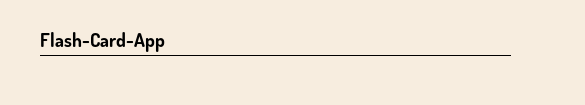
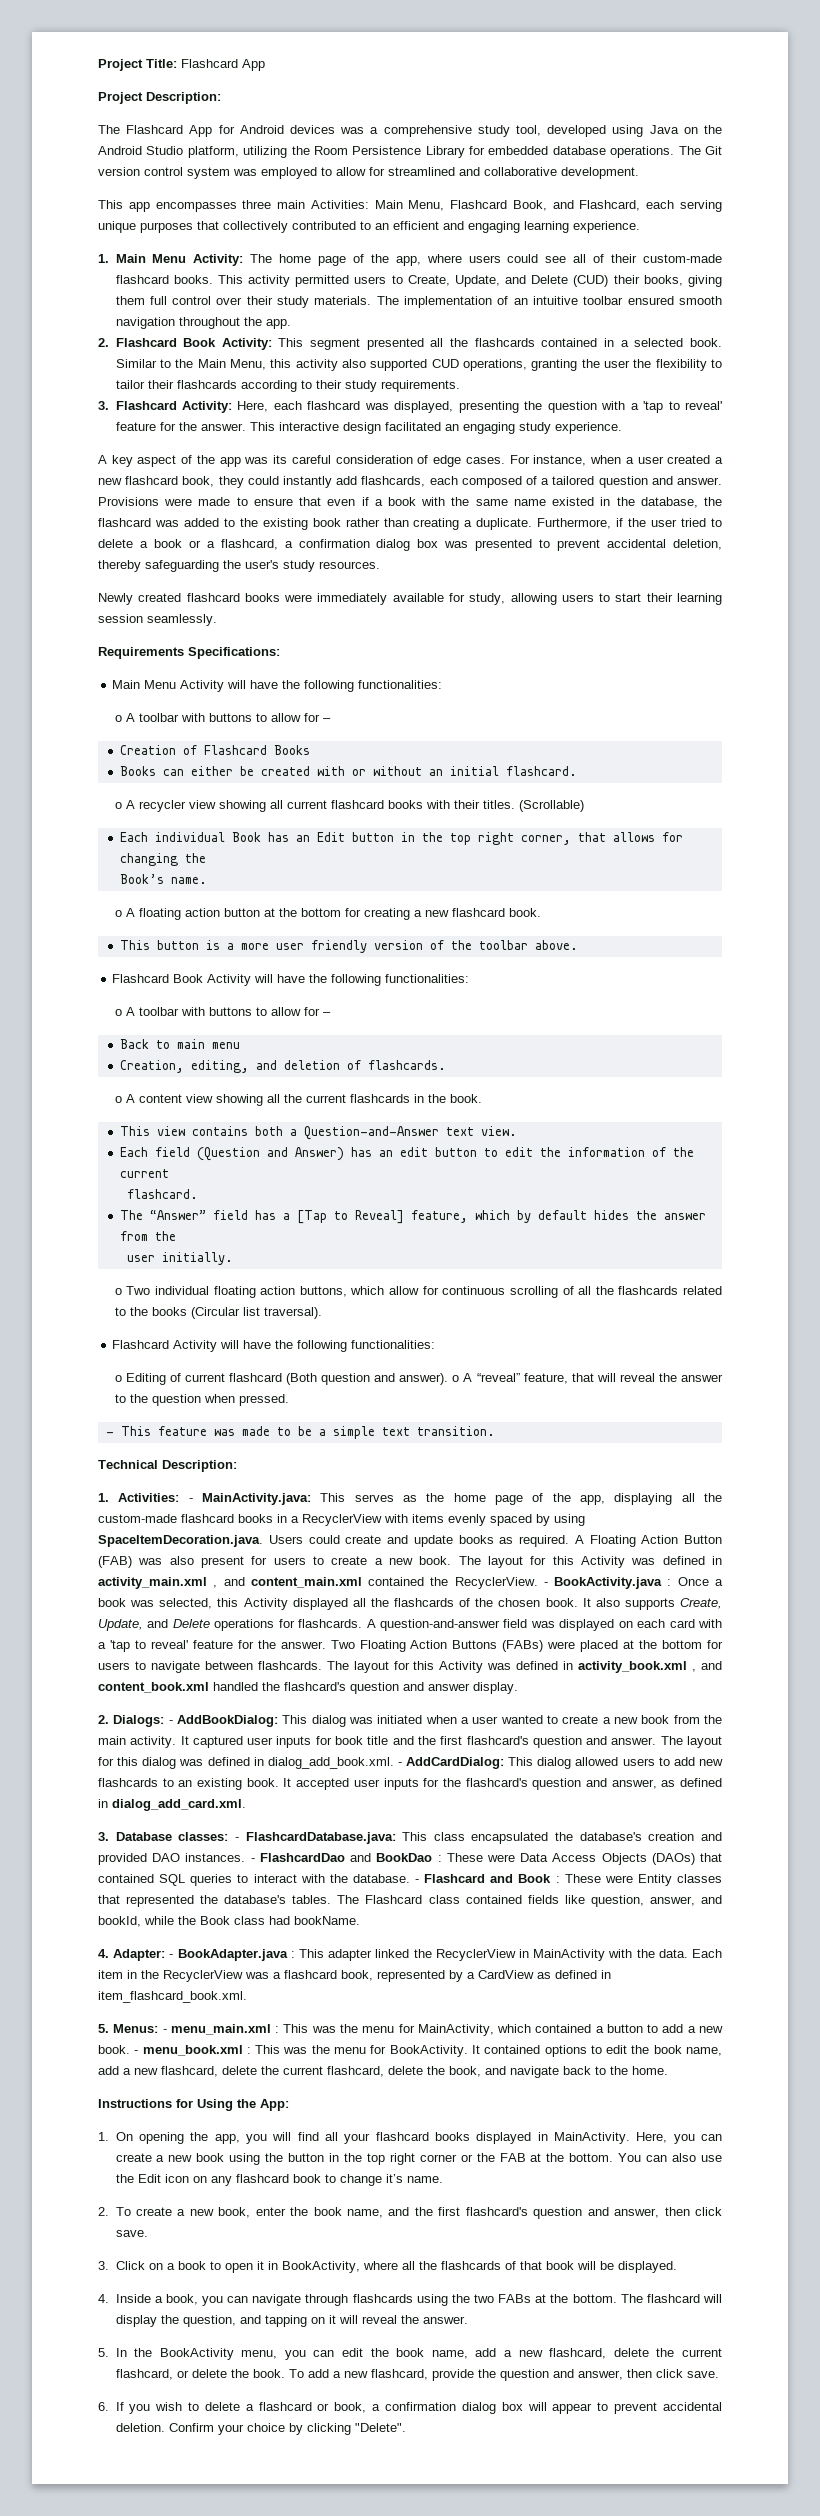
- Flash-Card-App
+ Project Title: Flashcard App
+ Project Description:
+ The Flashcard App for Android devices was a comprehensive study tool, developed using Java on the Android Studio platform, utilizing the Room Persistence Library for embedded database operations. The Git version control system was employed to allow for streamlined and collaborative development.
+ This app encompasses three main Activities: Main Menu, Flashcard Book, and Flashcard, each serving unique purposes that collectively contributed to an efficient and engaging learning experience.
+ 1. Main Menu Activity: The home page of the app, where users could see all of their custom-made flashcard books. This activity permitted users to Create, Update, and Delete (CUD) their books, giving them full control over their study materials. The implementation of an intuitive toolbar ensured smooth navigation throughout the app.
+ 2. Flashcard Book Activity: This segment presented all the flashcards contained in a selected book. Similar to the Main Menu, this activity also supported CUD operations, granting the user the flexibility to tailor their flashcards according to their study requirements.
+ 3. Flashcard Activity: Here, each flashcard was displayed, presenting the question with a 'tap to reveal' feature for the answer. This interactive design facilitated an engaging study experience.
+ A key aspect of the app was its careful consideration of edge cases. For instance, when a user created a new flashcard book, they could instantly add flashcards, each composed of a tailored question and answer. Provisions were made to ensure that even if a book with the same name existed in the database, the flashcard was added to the existing book rather than creating a duplicate. Furthermore, if the user tried to delete a book or a flashcard, a confirmation dialog box was presented to prevent accidental deletion, thereby safeguarding the user's study resources.
+ Newly created flashcard books were immediately available for study, allowing users to start their learning session seamlessly.
+ Requirements Specifications:
+ Main Menu Activity will have the following functionalities:
+ o A toolbar with buttons to allow for –
+ Creation of Flashcard Books
+ Books can either be created with or without an initial flashcard.
+ o A recycler view showing all current flashcard books with their titles. (Scrollable)
+ Each individual Book has an Edit button in the top right corner, that allows for changing the
+ Book’s name.
+ o A floating action button at the bottom for creating a new flashcard book.
+ This button is a more user friendly version of the toolbar above.
+ Flashcard Book Activity will have the following functionalities:
+ o A toolbar with buttons to allow for –
+ Back to main menu
+ Creation, editing, and deletion of flashcards.
+ o A content view showing all the current flashcards in the book.
+ This view contains both a Question-and-Answer text view.
+ Each field (Question and Answer) has an edit button to edit the information of the current
+ flashcard.
+ The “Answer” field has a [Tap to Reveal] feature, which by default hides the answer from the
+ user initially.
+ o Two individual floating action buttons, which allow for continuous scrolling of all the flashcards related to the books (Circular list traversal).
+ Flashcard Activity will have the following functionalities:
+ o Editing of current flashcard (Both question and answer). o A “reveal” feature, that will reveal the answer to the question when pressed.
+ - This feature was made to be a simple text transition.
+ Technical Description:
+ 1. Activities: - MainActivity.java: This serves as the home page of the app, displaying all the custom-made flashcard books in a RecyclerView with items evenly spaced by using SpaceItemDecoration.java. Users could create and update books as required. A Floating Action Button (FAB) was also present for users to create a new book. The layout for this Activity was defined in activity_main.xml , and content_main.xml contained the RecyclerView. - BookActivity.java : Once a book was selected, this Activity displayed all the flashcards of the chosen book. It also supports Create, Update, and Delete operations for flashcards. A question-and-answer field was displayed on each card with a 'tap to reveal' feature for the answer. Two Floating Action Buttons (FABs) were placed at the bottom for users to navigate between flashcards. The layout for this Activity was defined in activity_book.xml , and content_book.xml handled the flashcard's question and answer display.
+ 2. Dialogs: - AddBookDialog: This dialog was initiated when a user wanted to create a new book from the main activity. It captured user inputs for book title and the first flashcard's question and answer. The layout for this dialog was defined in dialog_add_book.xml. - AddCardDialog: This dialog allowed users to add new flashcards to an existing book. It accepted user inputs for the flashcard's question and answer, as defined in dialog_add_card.xml.
+ 3. Database classes: - FlashcardDatabase.java: This class encapsulated the database's creation and provided DAO instances. - FlashcardDao and BookDao : These were Data Access Objects (DAOs) that contained SQL queries to interact with the database. - Flashcard and Book : These were Entity classes that represented the database's tables. The Flashcard class contained fields like question, answer, and bookId, while the Book class had bookName.
+ 4. Adapter: - BookAdapter.java : This adapter linked the RecyclerView in MainActivity with the data. Each item in the RecyclerView was a flashcard book, represented by a CardView as defined in item_flashcard_book.xml.
+ 5. Menus: - menu_main.xml : This was the menu for MainActivity, which contained a button to add a new book. - menu_book.xml : This was the menu for BookActivity. It contained options to edit the book name, add a new flashcard, delete the current flashcard, delete the book, and navigate back to the home.
+ Instructions for Using the App:
+ 1. On opening the app, you will find all your flashcard books displayed in MainActivity. Here, you can create a new book using the button in the top right corner or the FAB at the bottom. You can also use the Edit icon on any flashcard book to change it’s name.
+ 2. To create a new book, enter the book name, and the first flashcard's question and answer, then click save.
+ 3. Click on a book to open it in BookActivity, where all the flashcards of that book will be displayed.
+ 4. Inside a book, you can navigate through flashcards using the two FABs at the bottom. The flashcard will display the question, and tapping on it will reveal the answer.
+ 5. In the BookActivity menu, you can edit the book name, add a new flashcard, delete the current flashcard, or delete the book. To add a new flashcard, provide the question and answer, then click save.
+ 6. If you wish to delete a flashcard or book, a confirmation dialog box will appear to prevent accidental deletion. Confirm your choice by clicking "Delete".

